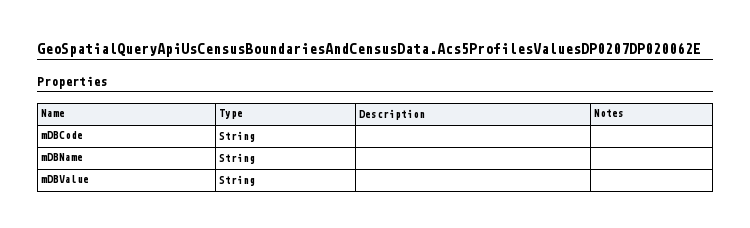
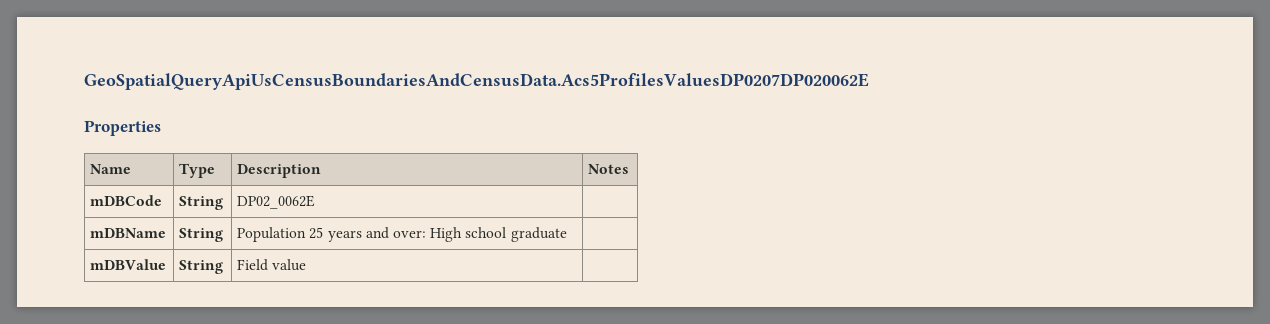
- mDBCode | String | |
+ mDBCode | String | DP02_0062E |
- mDBName | String | |
+ mDBName | String | Population 25 years and over: High school graduate |
- mDBValue | String | |
+ mDBValue | String | Field value |

